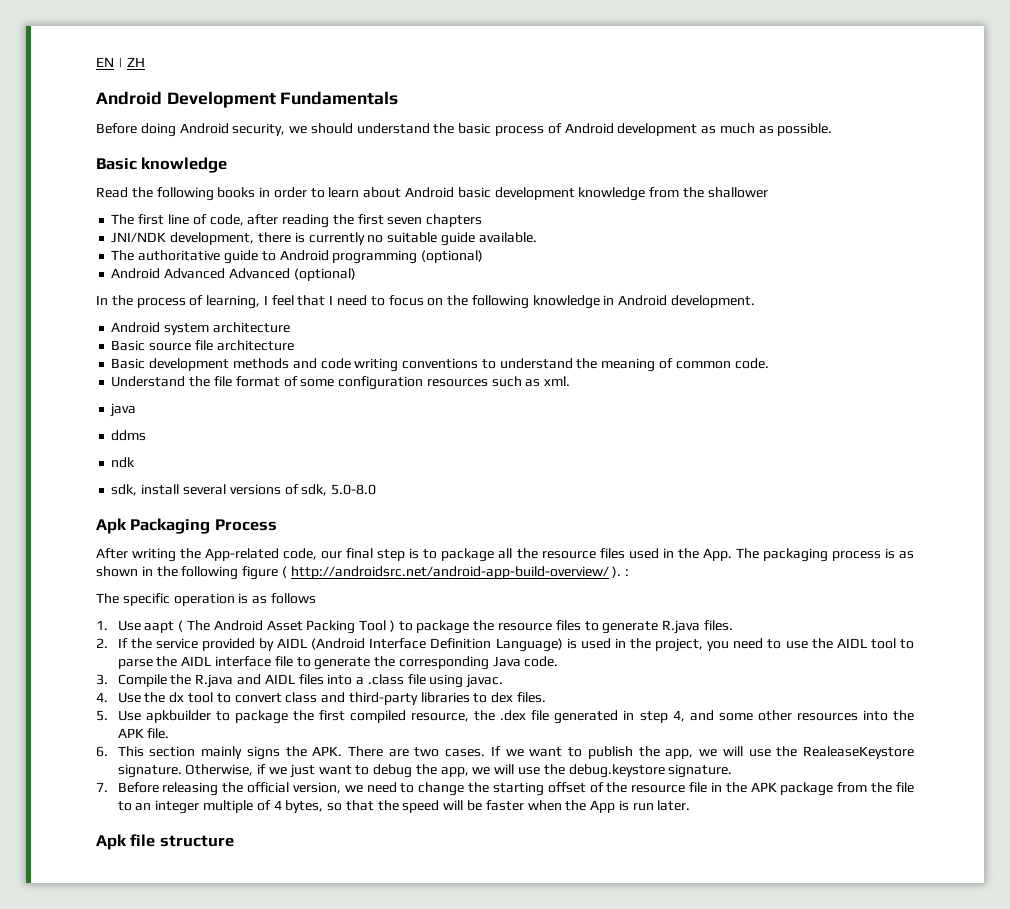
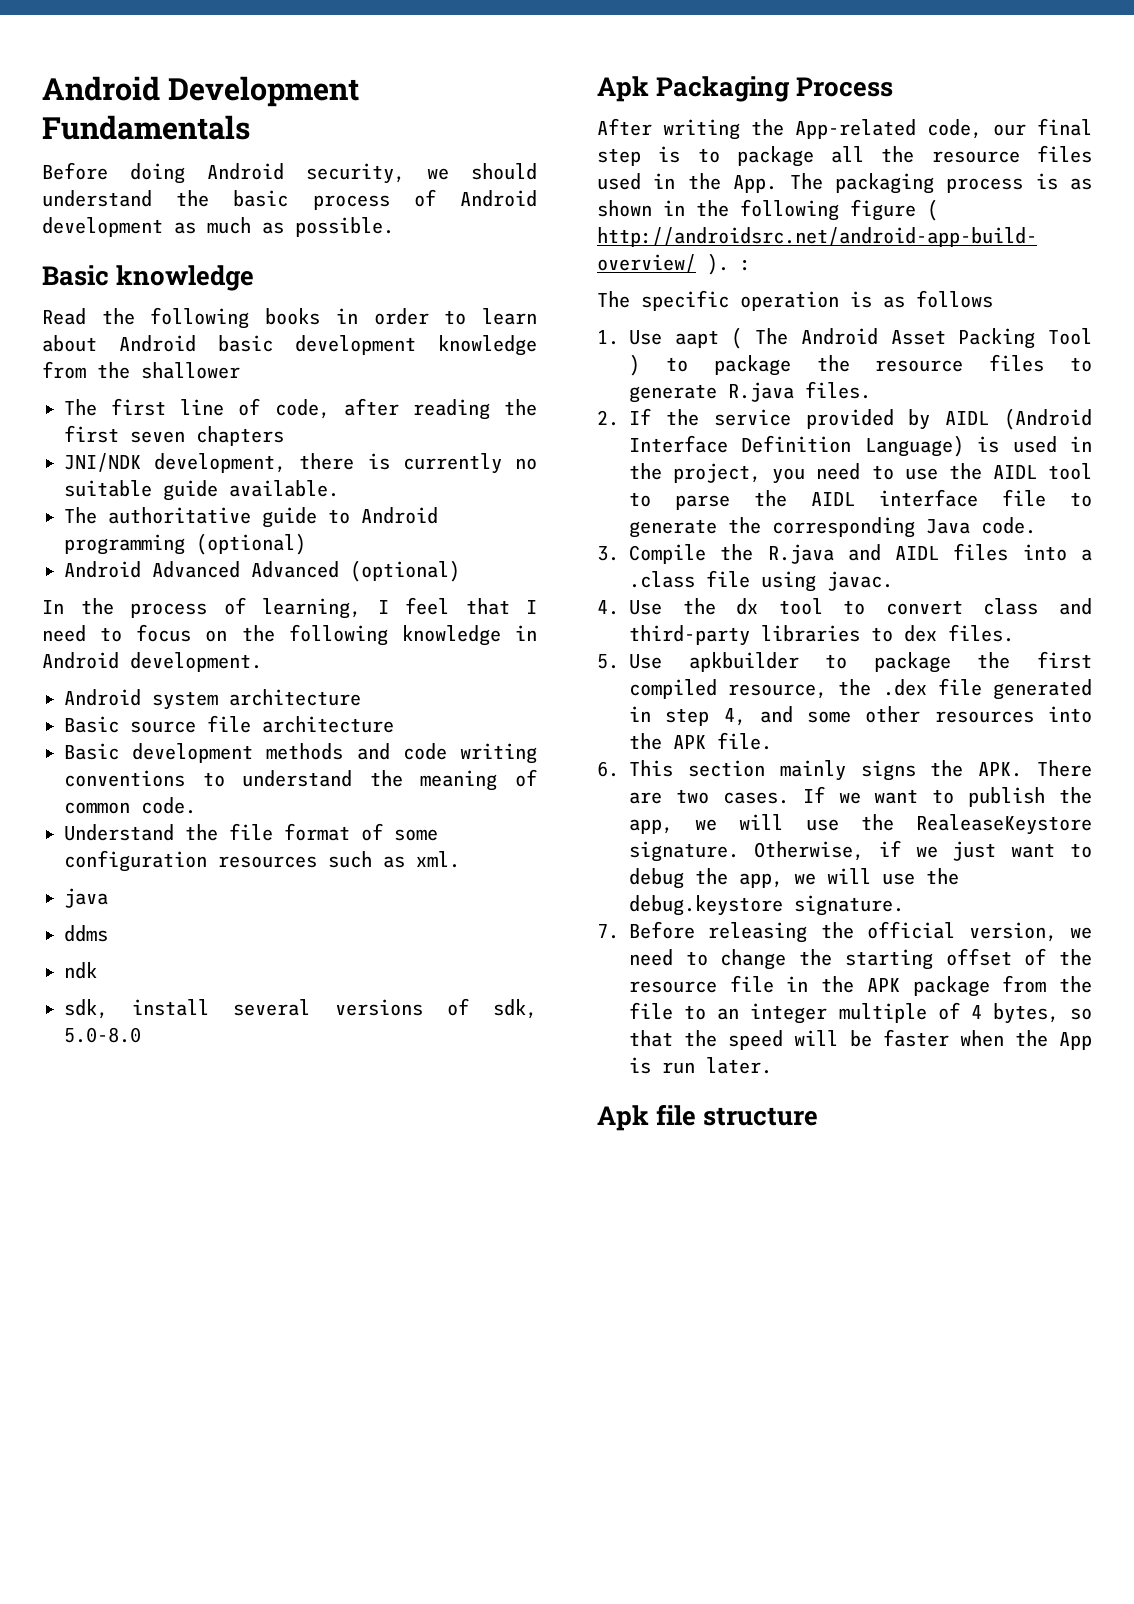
- EN | ZH

